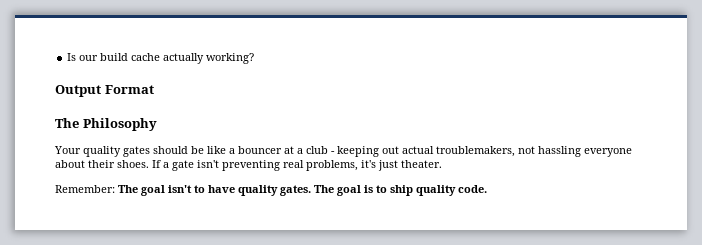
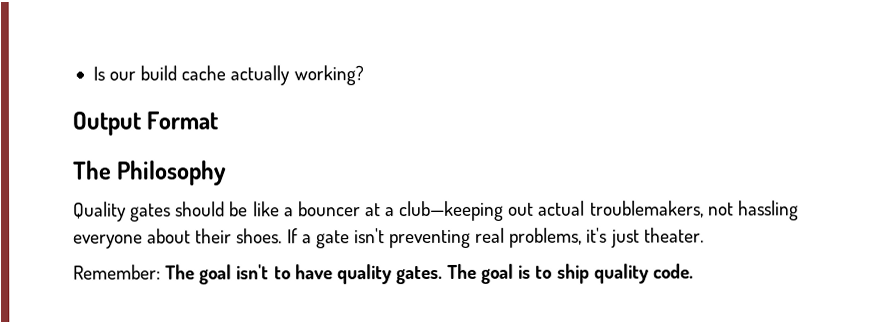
- Your quality gates should be like a bouncer at a club - keeping out actual troublemakers, not hassling everyone about their shoes.
+ Quality gates should be like a bouncer at a club—keeping out actual troublemakers, not hassling everyone about their shoes.

